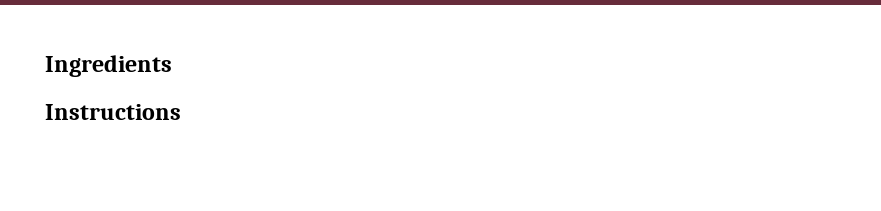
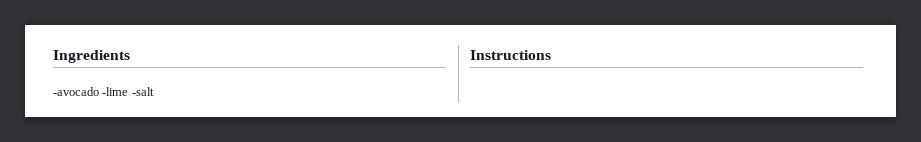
+ -avocado -lime -salt

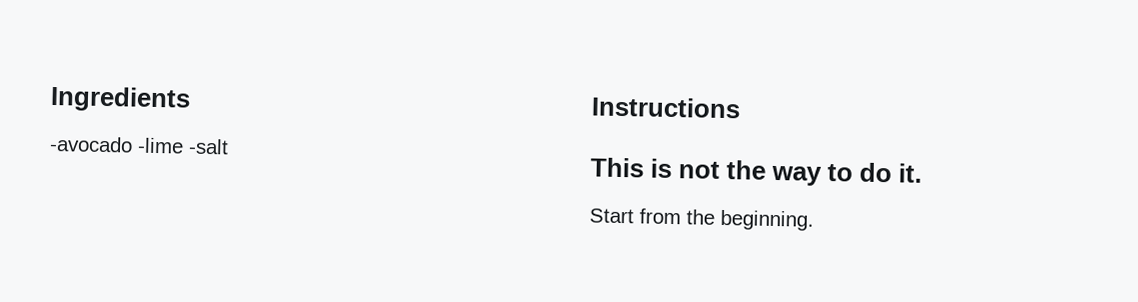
+ This is not the way to do it.
+ Start from the beginning.

